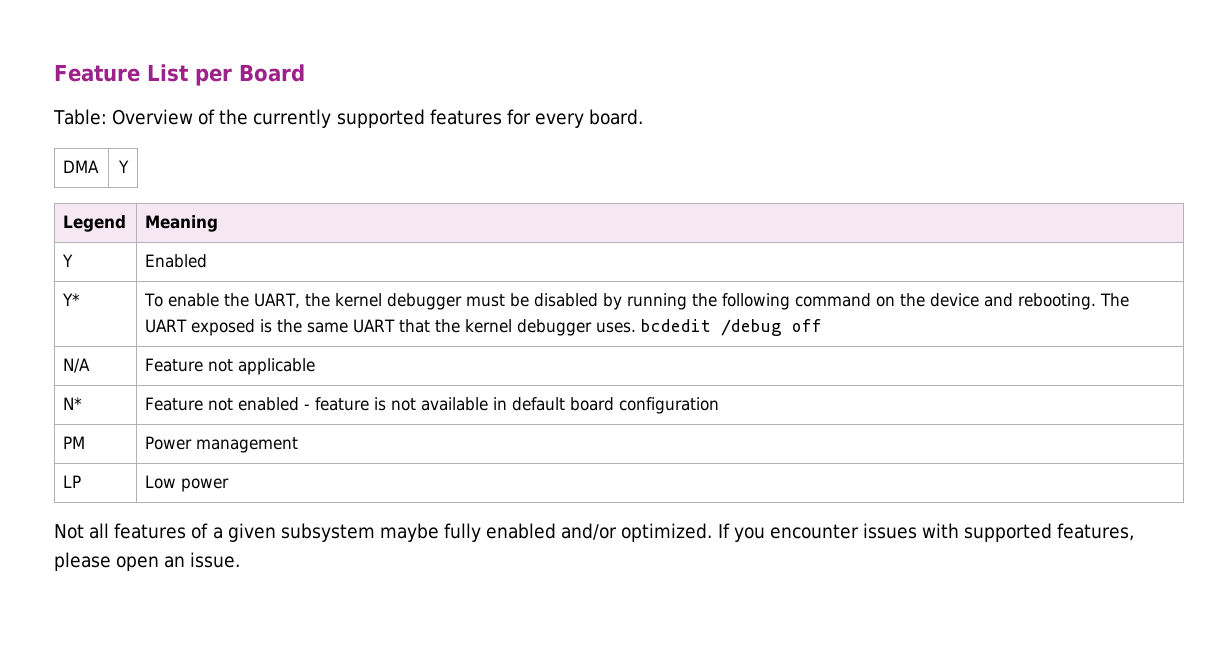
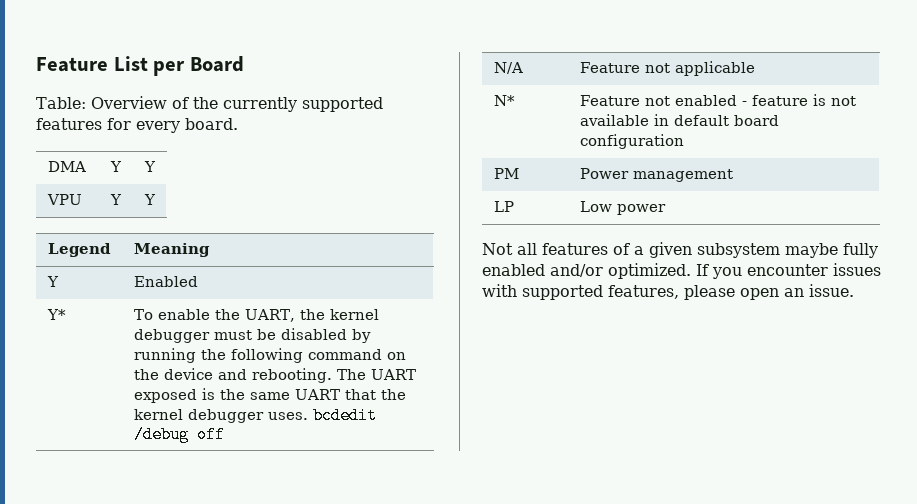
- DMA | Y
+ DMA | Y | Y
+ VPU | Y | Y

